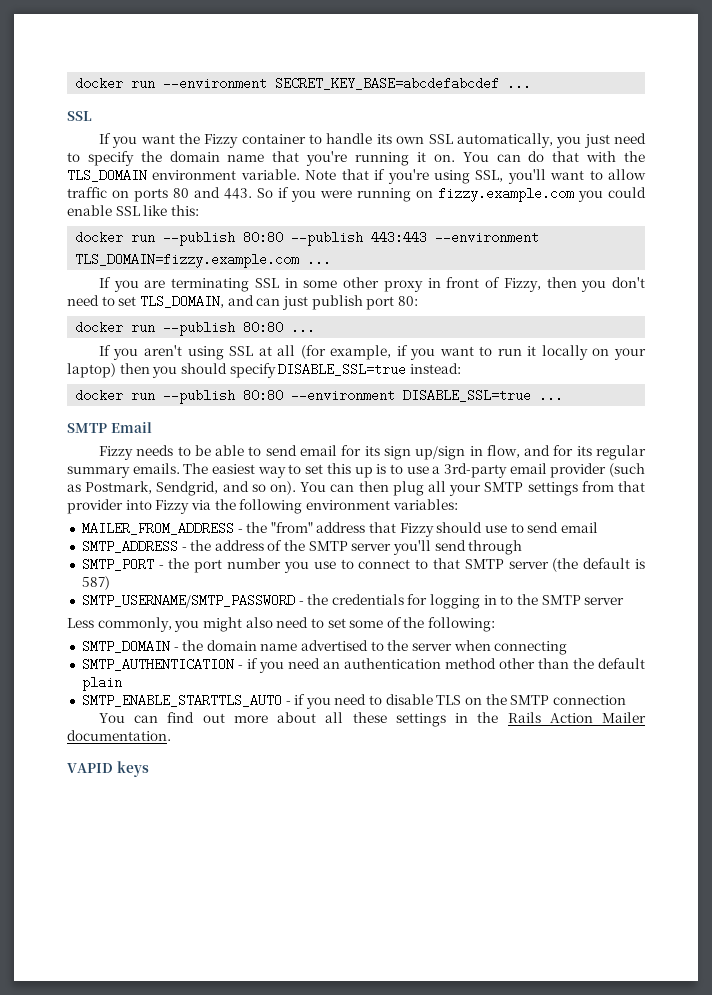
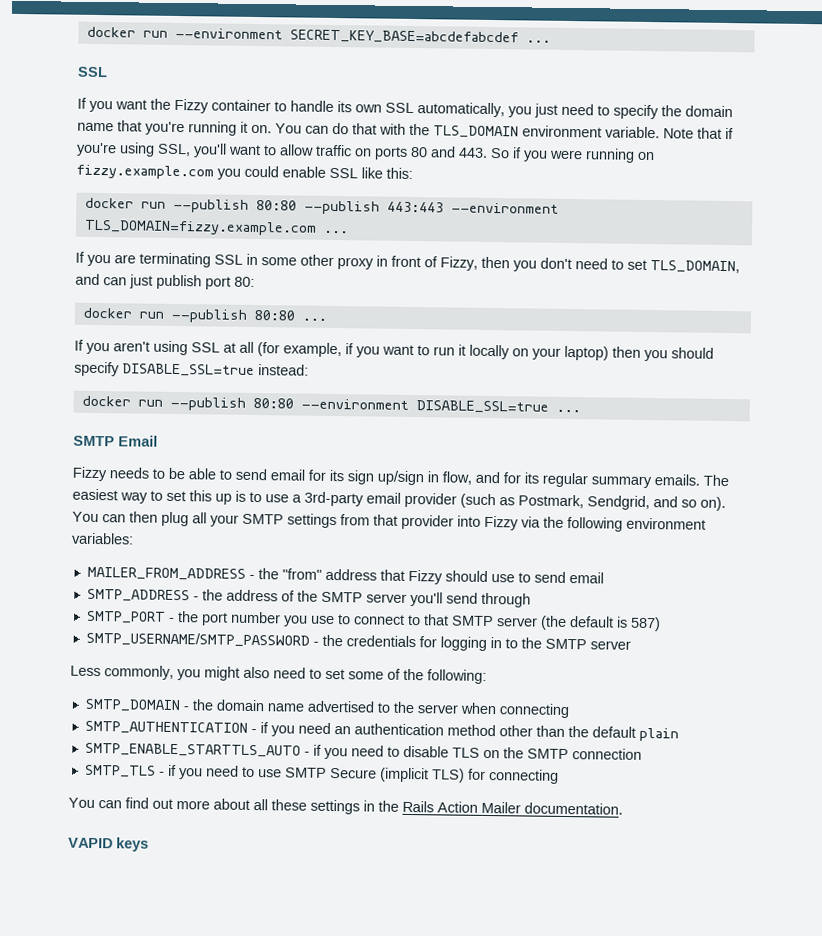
+ SMTP_TLS - if you need to use SMTP Secure (implicit TLS) for connecting

